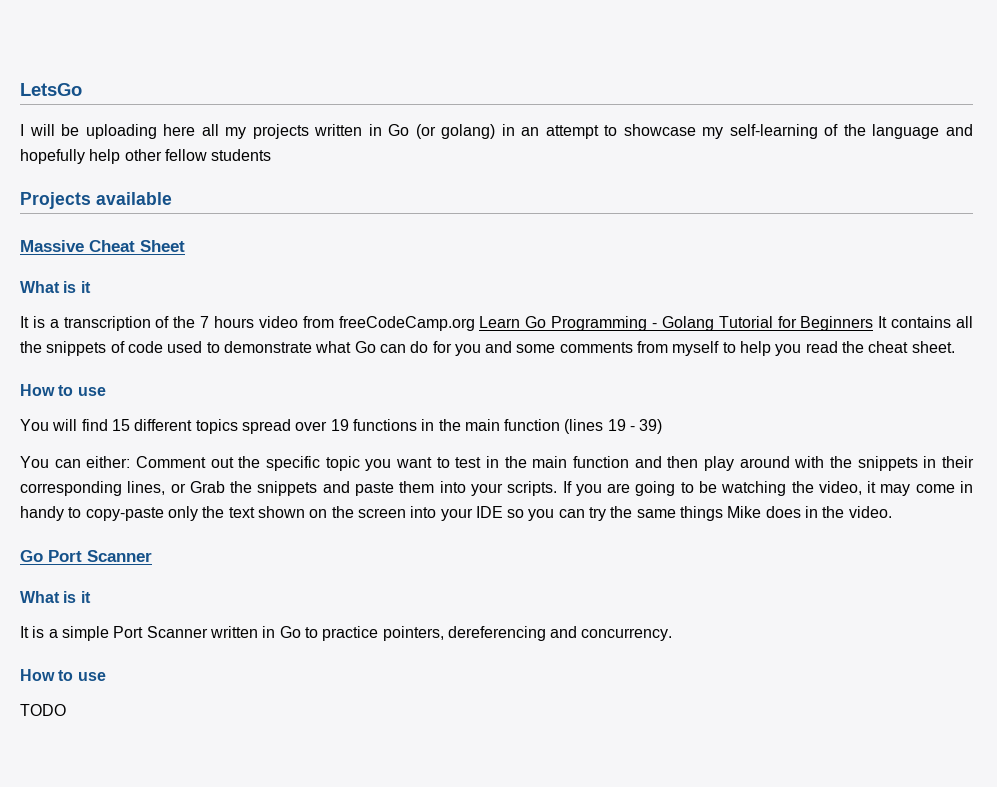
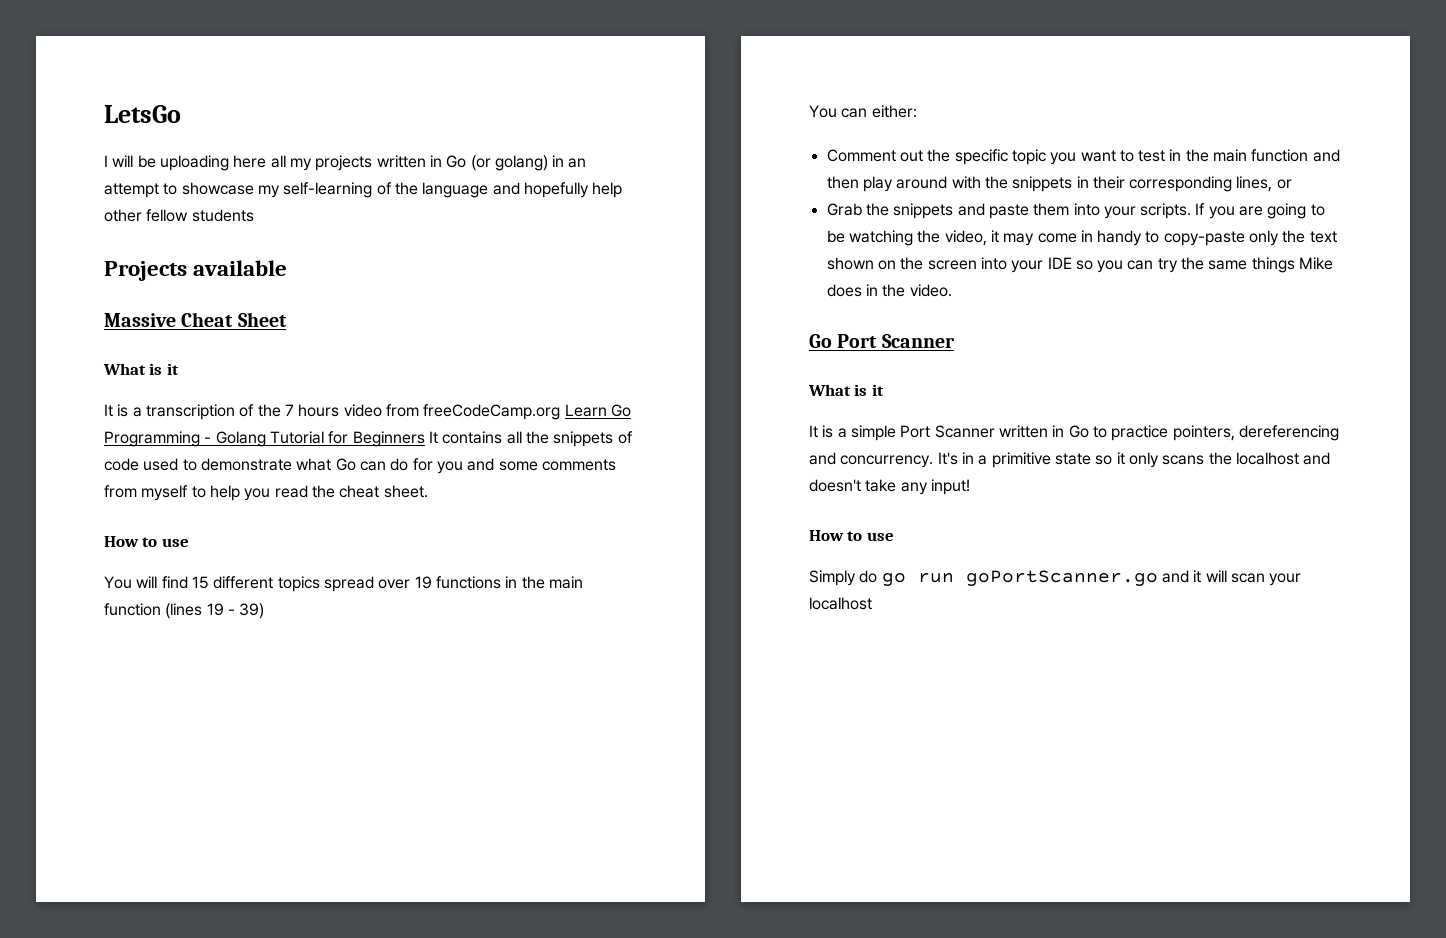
- You can either: Comment out the specific topic you want to test in the main function and then play around with the snippets in their corresponding lines, or Grab the snippets and paste them into your scripts.
+ You can either:
+ Comment out the specific topic you want to test in the main function and then play around with the snippets in their corresponding lines, or
+ Grab the snippets and paste them into your scripts.
- It is a simple Port Scanner written in Go to practice pointers, dereferencing and concurrency.
+ It is a simple Port Scanner written in Go to practice pointers, dereferencing and concurrency. It's in a primitive state so it only scans the localhost and doesn't take any input!
  How to use
- TODO
+ Simply do go run goPortScanner.go and it will scan your localhost

